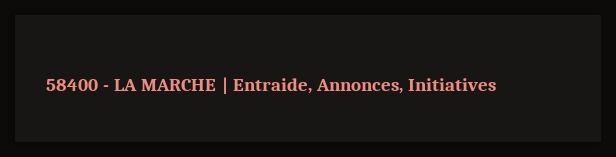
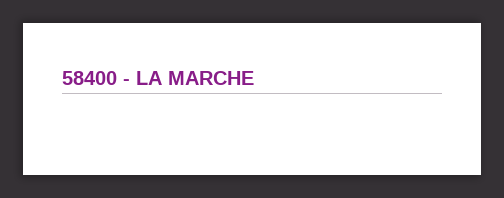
- 58400 - LA MARCHE | Entraide, Annonces, Initiatives
+ 58400 - LA MARCHE

